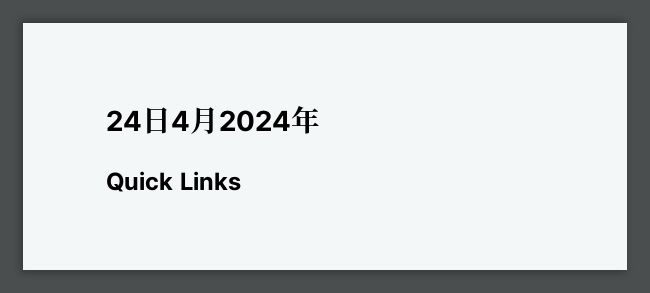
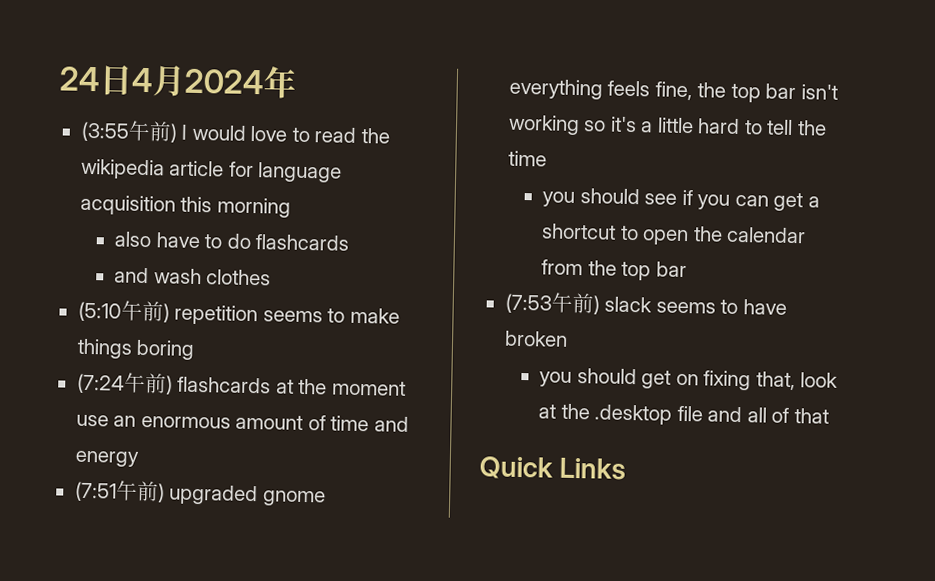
+ (3:55午前) I would love to read the wikipedia article for language acquisition this morning
+ also have to do flashcards
+ and wash clothes
+ (5:10午前) repetition seems to make things boring
+ (7:24午前) flashcards at the moment use an enormous amount of time and energy
+ (7:51午前) upgraded gnome everything feels fine, the top bar isn't working so it's a little hard to tell the time
+ you should see if you can get a shortcut to open the calendar from the top bar
+ (7:53午前) slack seems to have broken
+ you should get on fixing that, look at the .desktop file and all of that

